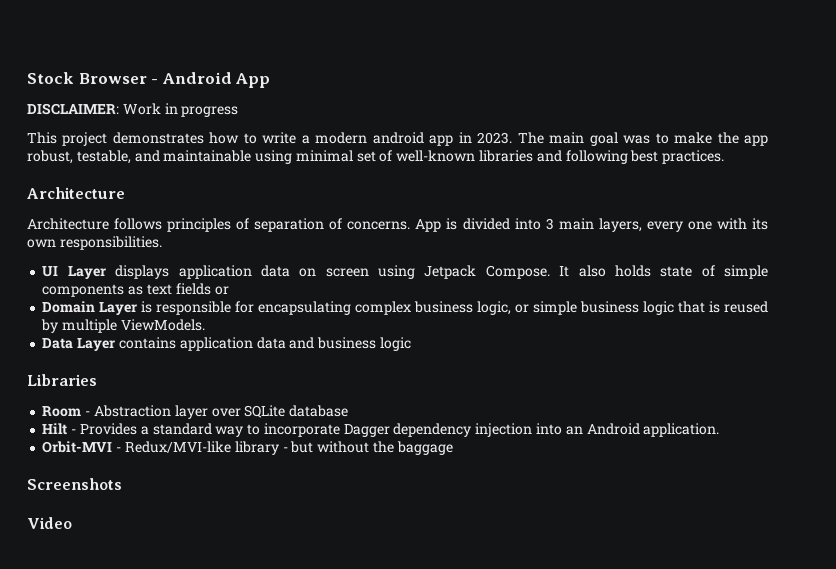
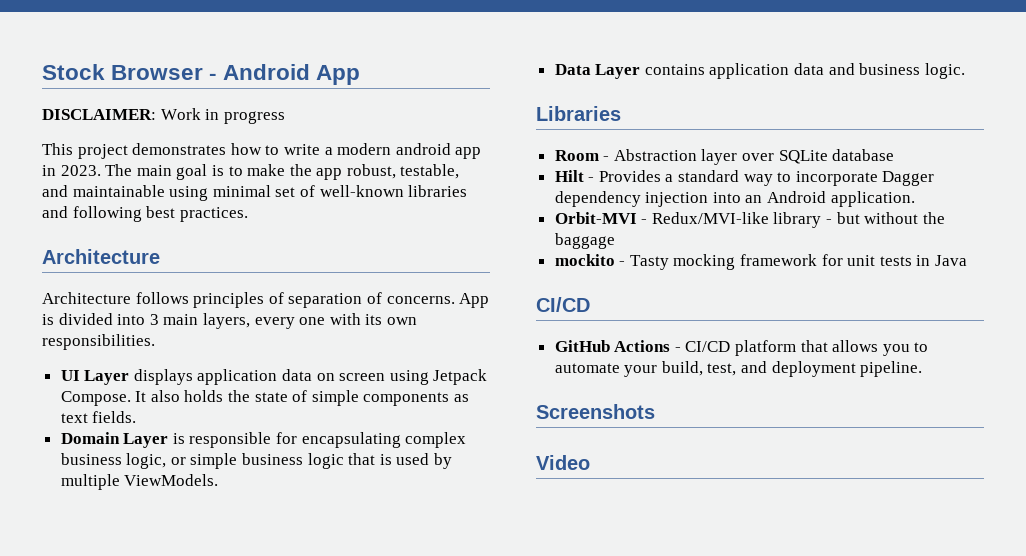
- The main goal was to make the app robust, testable, and maintainable using minimal set of well-known libraries and following best practices.
+ The main goal is to make the app robust, testable, and maintainable using minimal set of well-known libraries and following best practices.
- It also holds state of simple components as text fields or
+ It also holds the state of simple components as text fields.
- Domain Layer is responsible for encapsulating complex business logic, or simple business logic that is reused by multiple ViewModels.
+ Domain Layer is responsible for encapsulating complex business logic, or simple business logic that is used by multiple ViewModels.
- Data Layer contains application data and business logic
+ Data Layer contains application data and business logic.
+ mockito - Tasty mocking framework for unit tests in Java
+ CI/CD
+ GitHub Actions - CI/CD platform that allows you to automate your build, test, and deployment pipeline.

